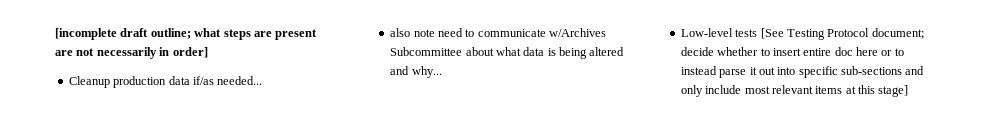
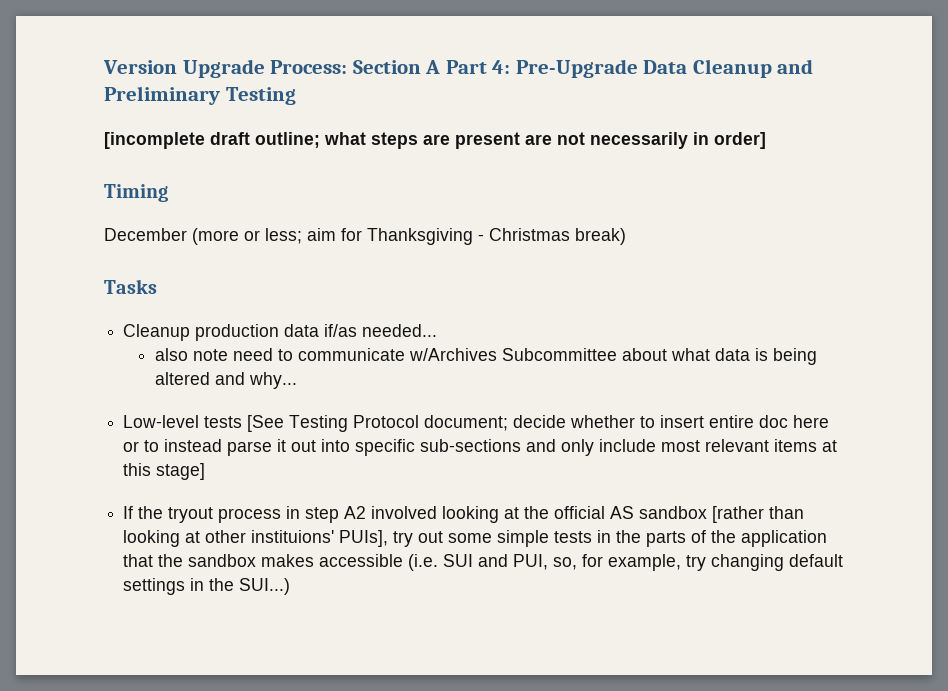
+ Version Upgrade Process: Section A Part 4: Pre-Upgrade Data Cleanup and Preliminary Testing
+ Timing
+ December (more or less; aim for Thanksgiving - Christmas break)
+ Tasks
+ If the tryout process in step A2 involved looking at the official AS sandbox [rather than looking at other instituions' PUIs], try out some simple tests in the parts of the application that the sandbox makes accessible (i.e. SUI and PUI, so, for example, try changing default settings in the SUI...)

